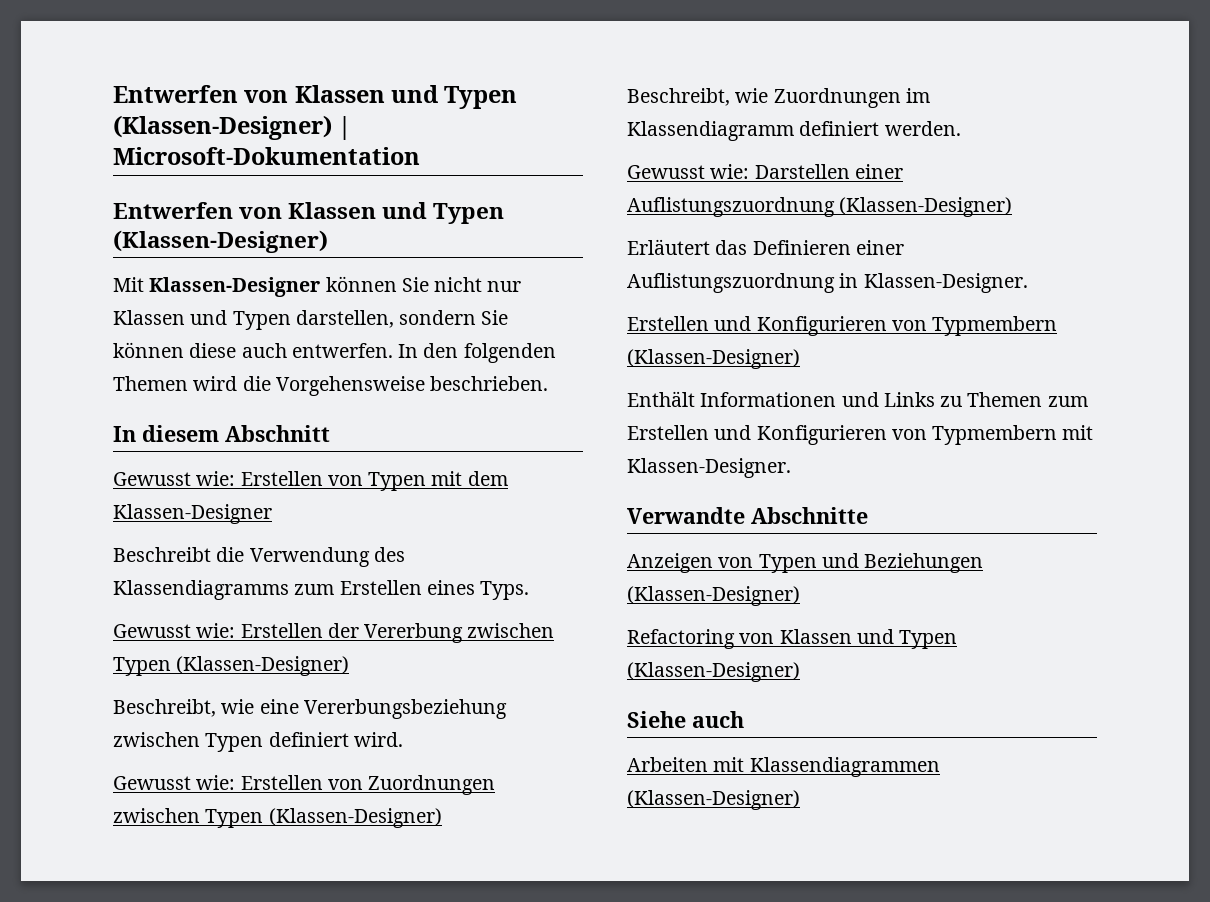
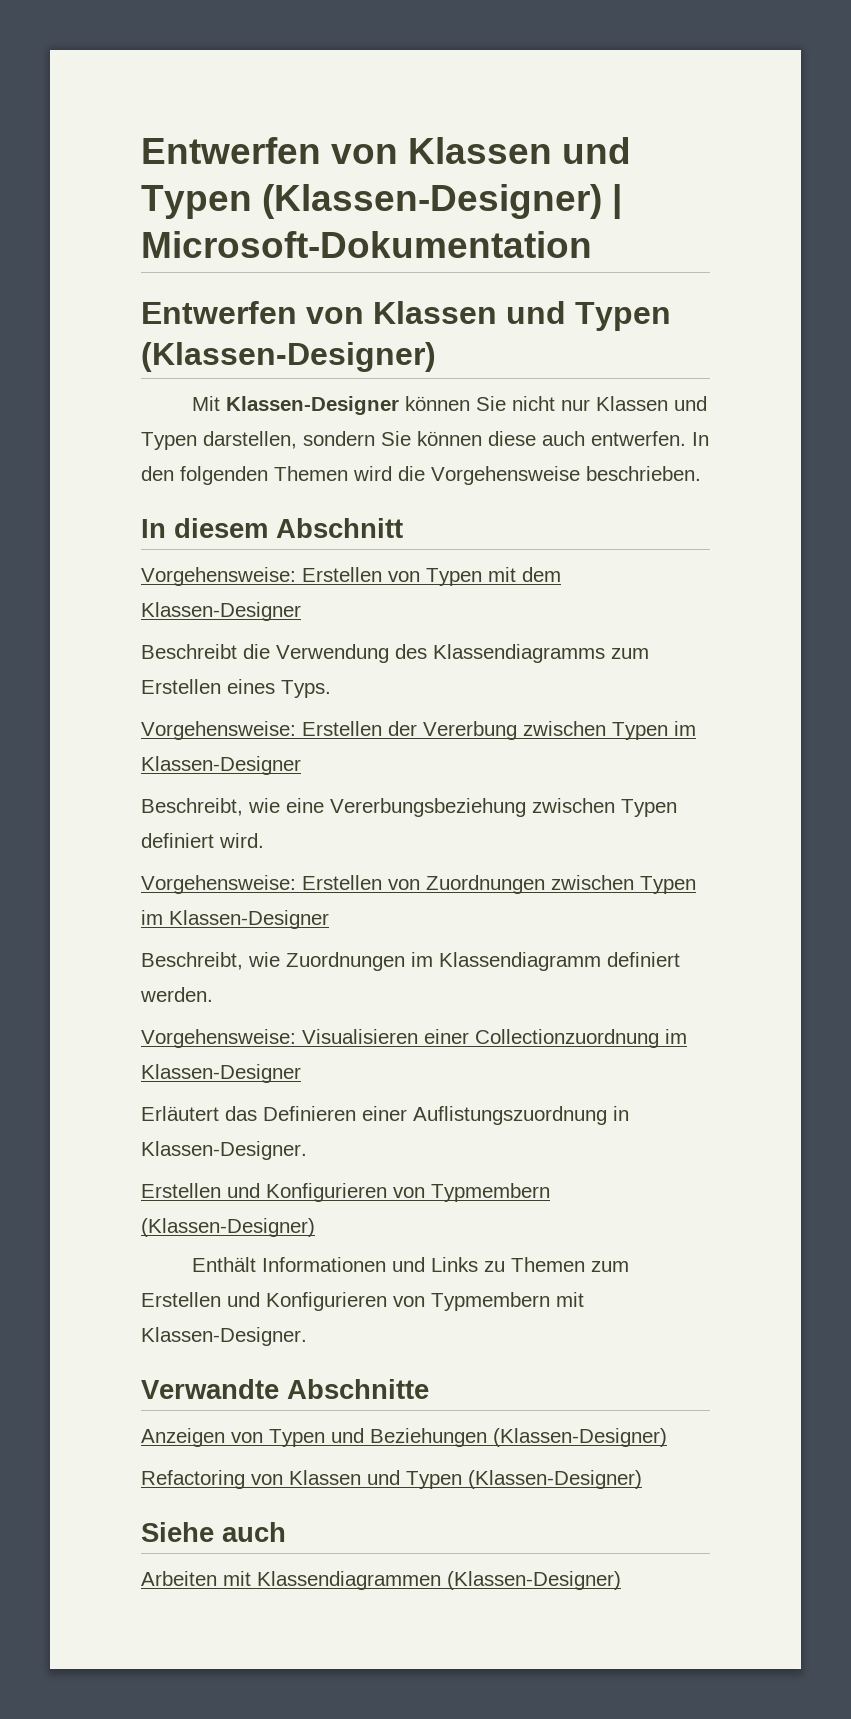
- Gewusst wie: Erstellen von Typen mit dem Klassen-Designer
+ Vorgehensweise: Erstellen von Typen mit dem Klassen-Designer
- Gewusst wie: Erstellen der Vererbung zwischen Typen (Klassen-Designer)
+ Vorgehensweise: Erstellen der Vererbung zwischen Typen im Klassen-Designer
- Gewusst wie: Erstellen von Zuordnungen zwischen Typen (Klassen-Designer)
+ Vorgehensweise: Erstellen von Zuordnungen zwischen Typen im Klassen-Designer
- Gewusst wie: Darstellen einer Auflistungszuordnung (Klassen-Designer)
+ Vorgehensweise: Visualisieren einer Collectionzuordnung im Klassen-Designer

